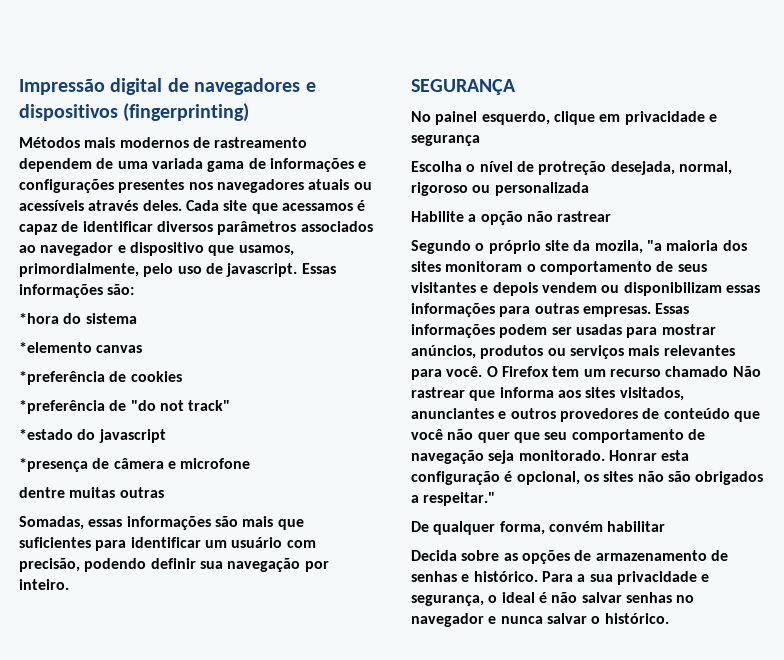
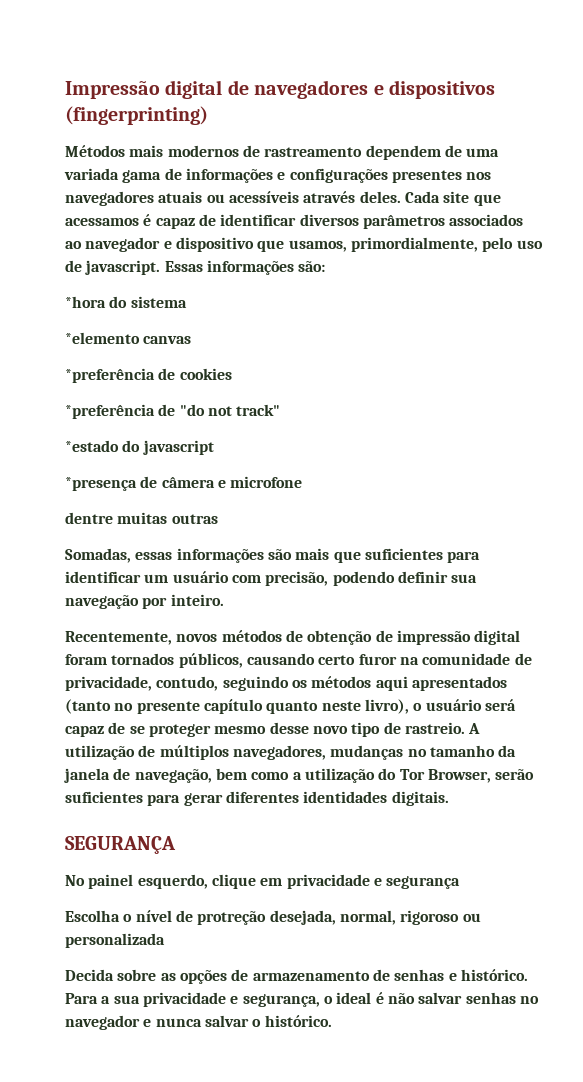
+ Recentemente, novos métodos de obtenção de impressão digital foram tornados públicos, causando certo furor na comunidade de privacidade, contudo, seguindo os métodos aqui apresentados (tanto no presente capítulo quanto neste livro), o usuário será capaz de se proteger mesmo desse novo tipo de rastreio. A utilização de múltiplos navegadores, mudanças no tamanho da janela de navegação, bem como a utilização do Tor Browser, serão suficientes para gerar diferentes identidades digitais.
- Habilite a opção não rastrear
- Segundo o próprio site da mozila, "a maioria dos sites monitoram o comportamento de seus visitantes e depois vendem ou disponibilizam essas informações para outras empresas. Essas informações podem ser usadas para mostrar anúncios, produtos ou serviços mais relevantes para você. O Firefox tem um recurso chamado Não rastrear que informa aos sites visitados, anunciantes e outros provedores de conteúdo que você não quer que seu comportamento de navegação seja monitorado. Honrar esta configuração é opcional, os sites não são obrigados a respeitar."
- De qualquer forma, convém habilitar

